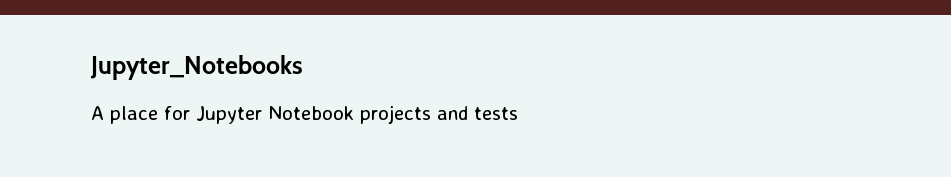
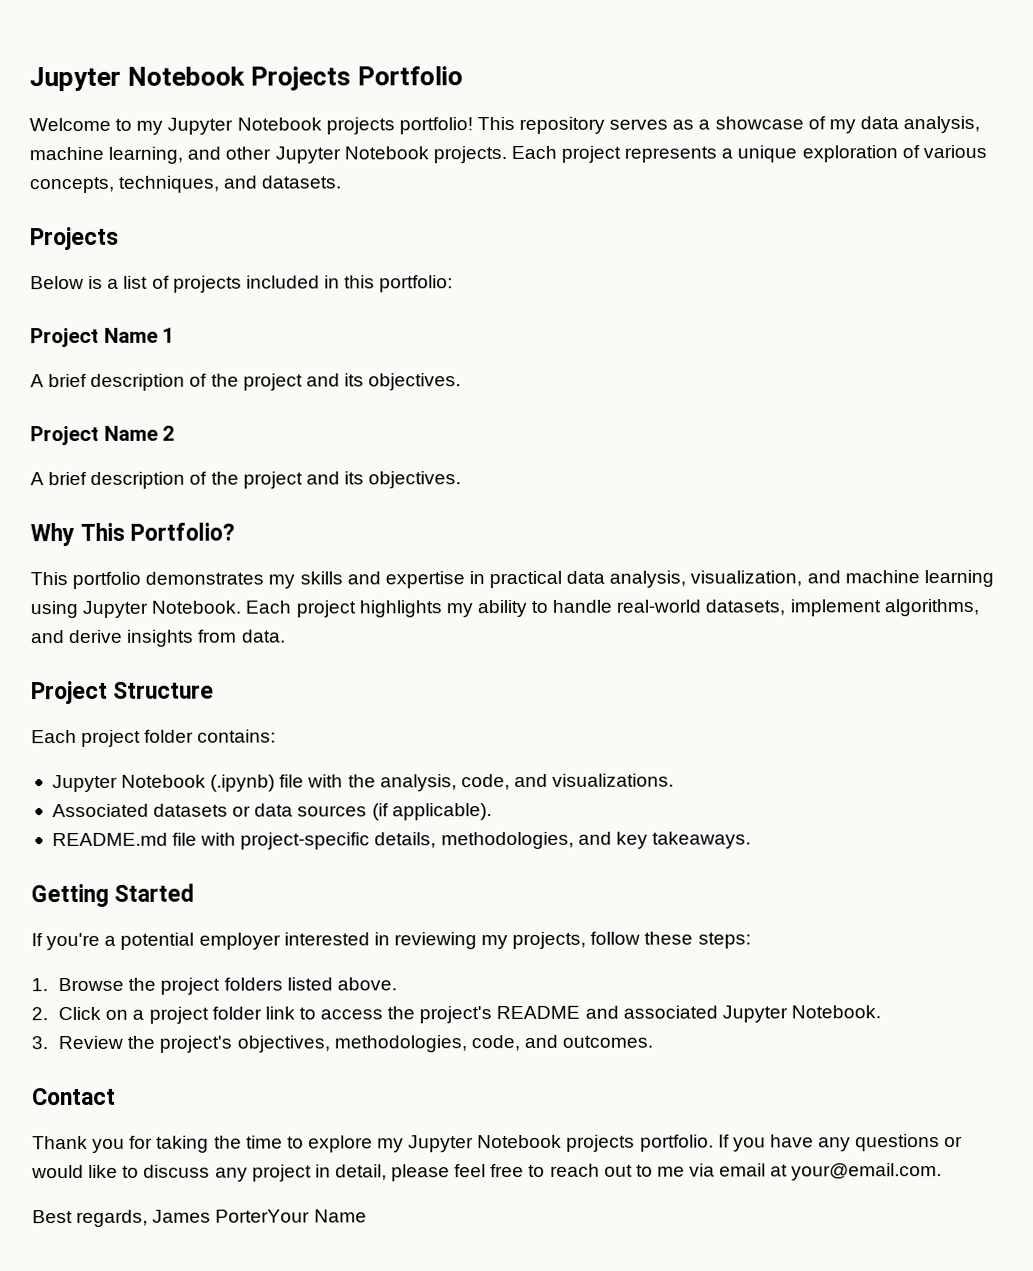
- Jupyter_Notebooks
- A place for Jupyter Notebook projects and tests
+ Jupyter Notebook Projects Portfolio
+ Welcome to my Jupyter Notebook projects portfolio! This repository serves as a showcase of my data analysis, machine learning, and other Jupyter Notebook projects. Each project represents a unique exploration of various concepts, techniques, and datasets.
+ Projects
+ Below is a list of projects included in this portfolio:
+ Project Name 1
+ A brief description of the project and its objectives.
+ Project Name 2
+ A brief description of the project and its objectives.
+ Why This Portfolio?
+ This portfolio demonstrates my skills and expertise in practical data analysis, visualization, and machine learning using Jupyter Notebook. Each project highlights my ability to handle real-world datasets, implement algorithms, and derive insights from data.
+ Project Structure
+ Each project folder contains:
+ Jupyter Notebook (.ipynb) file with the analysis, code, and visualizations.
+ Associated datasets or data sources (if applicable).
+ README.md file with project-specific details, methodologies, and key takeaways.
+ Getting Started
+ If you're a potential employer interested in reviewing my projects, follow these steps:
+ 1. Browse the project folders listed above.
+ 2. Click on a project folder link to access the project's README and associated Jupyter Notebook.
+ 3. Review the project's objectives, methodologies, code, and outcomes.
+ Contact
+ Thank you for taking the time to explore my Jupyter Notebook projects portfolio. If you have any questions or would like to discuss any project in detail, please feel free to reach out to me via email at your@email.com.
+ Best regards, James PorterYour Name

